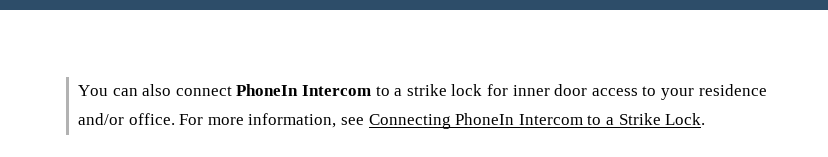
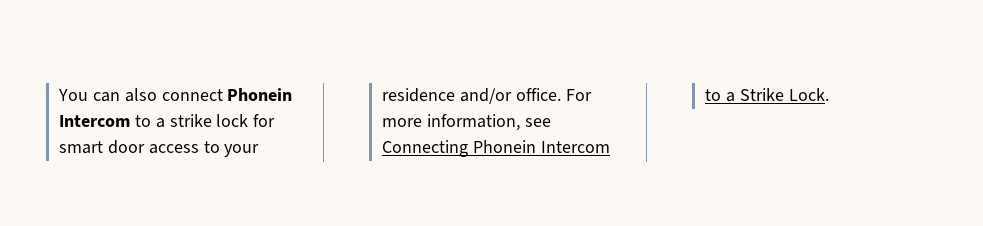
- You can also connect PhoneIn Intercom to a strike lock for inner door access to your residence and/or office.
+ You can also connect Phonein Intercom to a strike lock for smart door access to your residence and/or office.
- For more information, see Connecting PhoneIn Intercom to a Strike Lock.
+ For more information, see Connecting Phonein Intercom to a Strike Lock.

